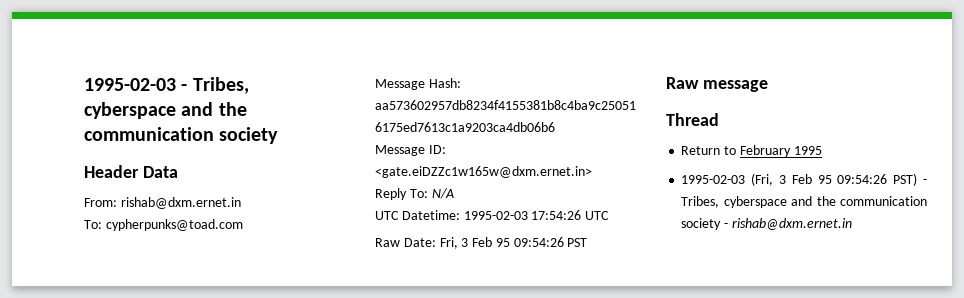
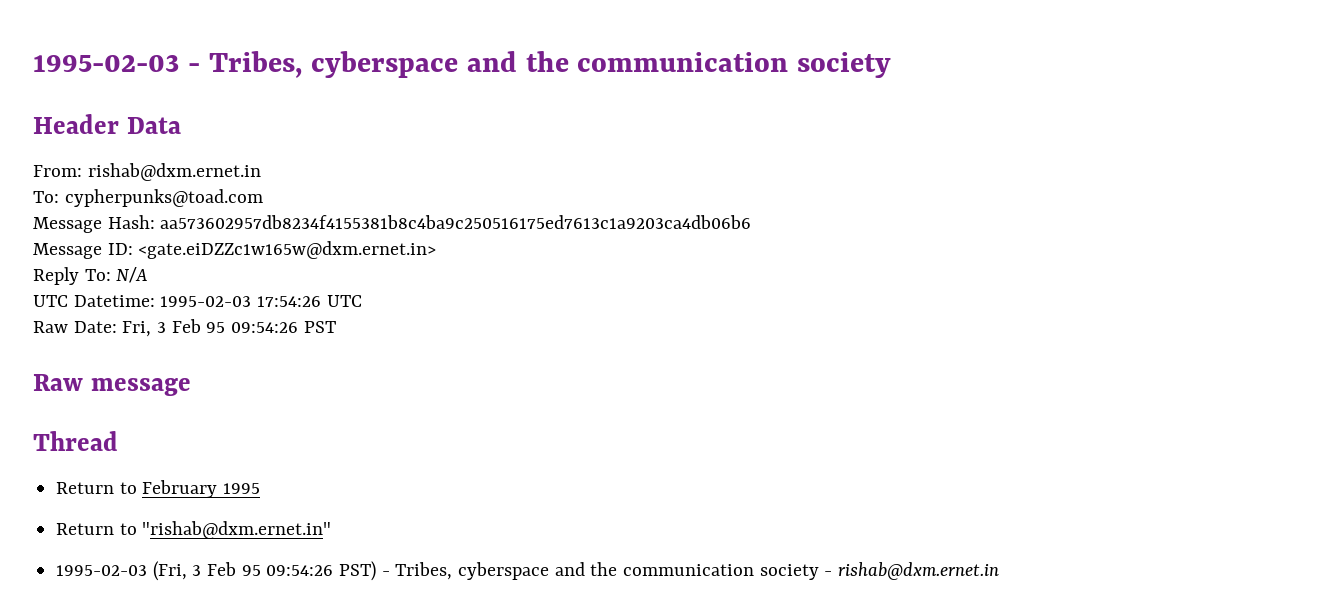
+ Return to "rishab@dxm.ernet.in"

